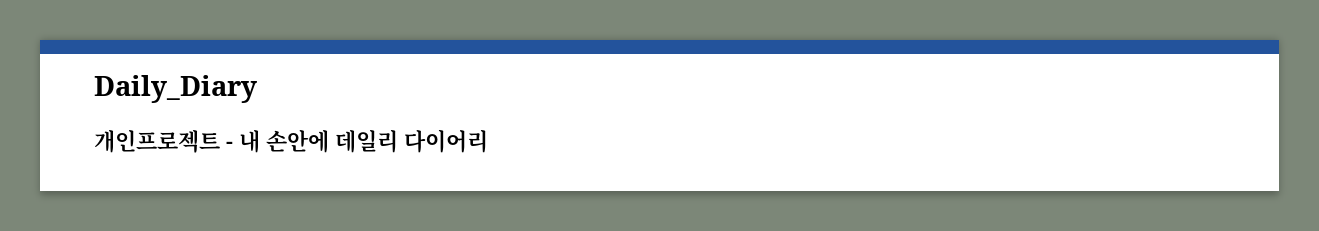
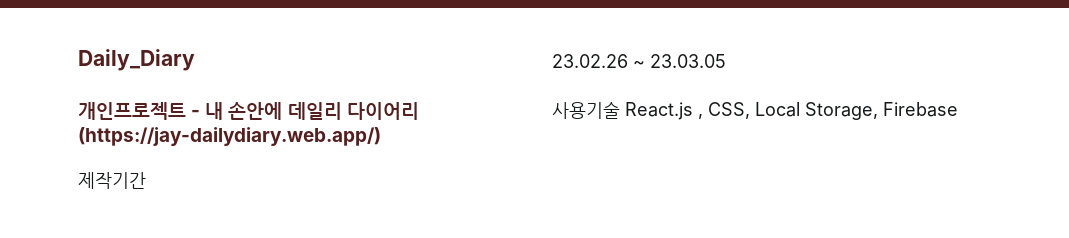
- 개인프로젝트 - 내 손안에 데일리 다이어리
+ 개인프로젝트 - 내 손안에 데일리 다이어리 (https://jay-dailydiary.web.app/)
+ 제작기간
+ 23.02.26 ~ 23.03.05
+ 사용기술 React.js , CSS, Local Storage, Firebase

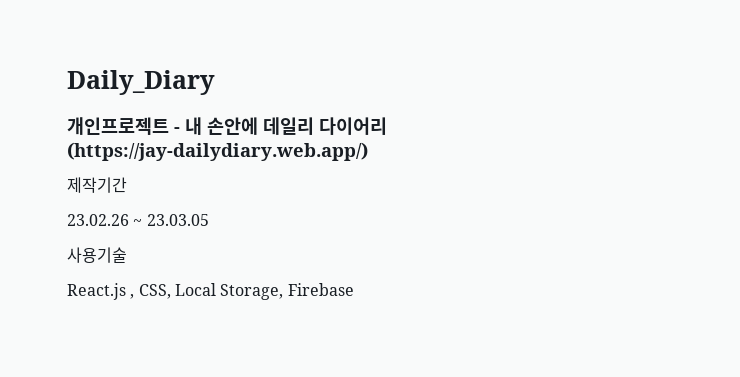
- 사용기술 React.js , CSS, Local Storage, Firebase
+ 사용기술
+ React.js , CSS, Local Storage, Firebase

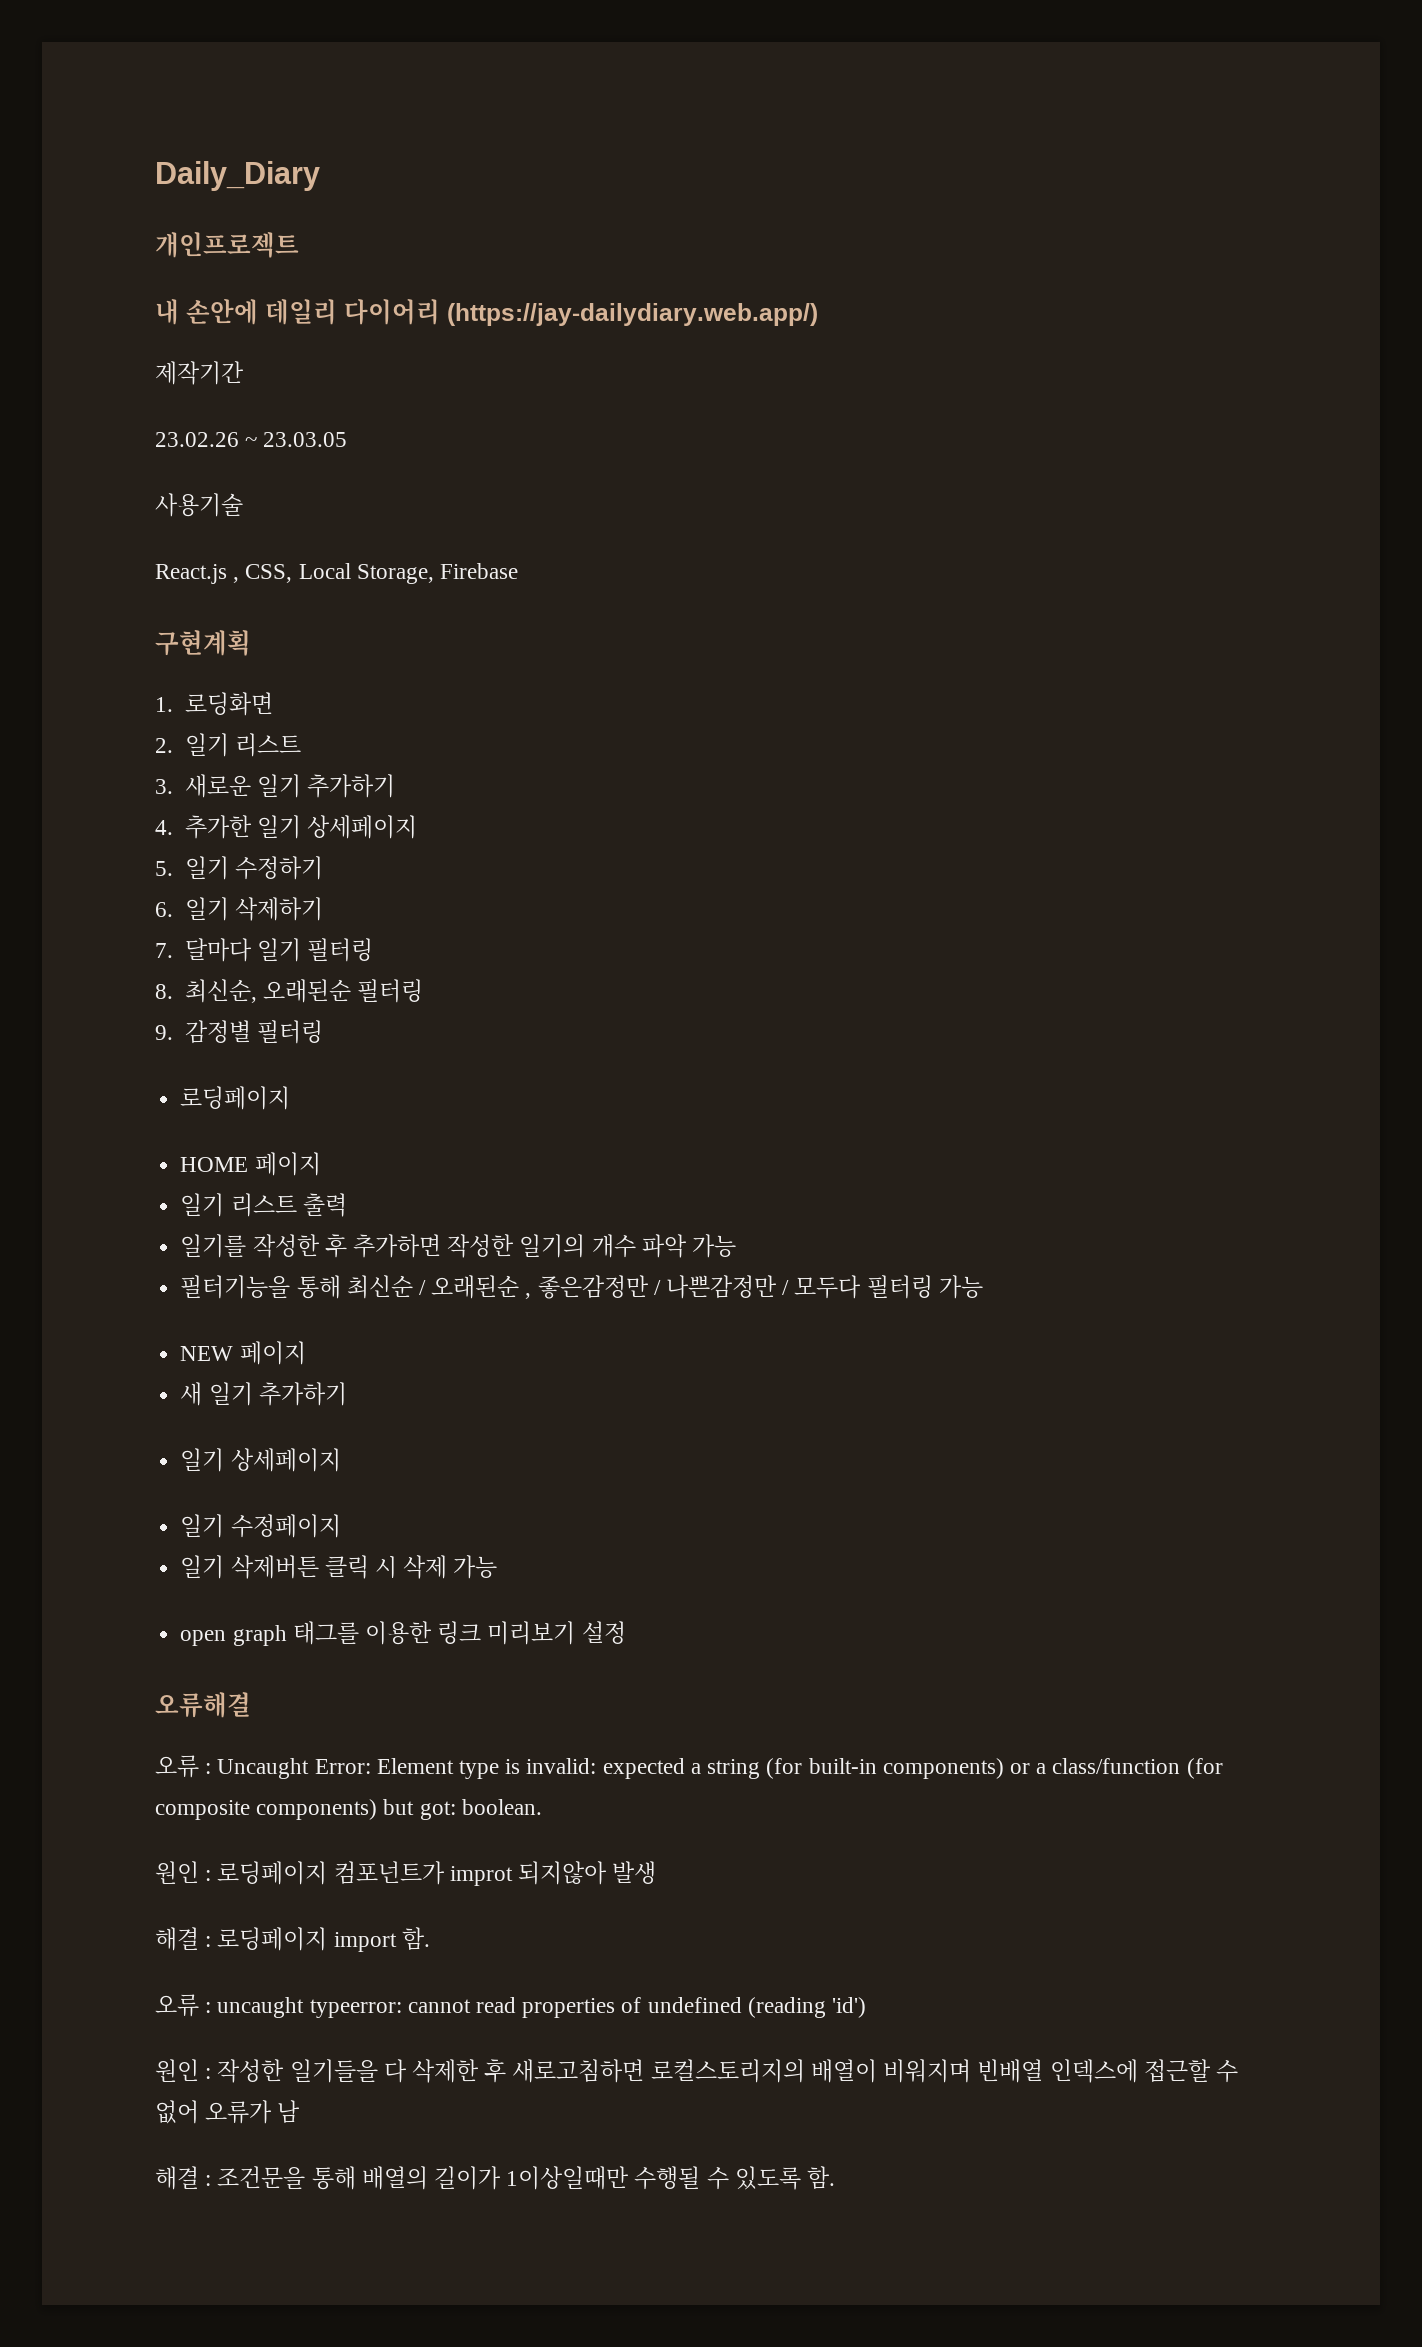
- 개인프로젝트 - 내 손안에 데일리 다이어리 (https://jay-dailydiary.web.app/)
+ 개인프로젝트
+ 내 손안에 데일리 다이어리 (https://jay-dailydiary.web.app/)
+ 구현계획
+ 1. 로딩화면
+ 2. 일기 리스트
+ 3. 새로운 일기 추가하기
+ 4. 추가한 일기 상세페이지
+ 5. 일기 수정하기
+ 6. 일기 삭제하기
+ 7. 달마다 일기 필터링
+ 8. 최신순, 오래된순 필터링
+ 9. 감정별 필터링
+ 로딩페이지
+ HOME 페이지
+ 일기 리스트 출력
+ 일기를 작성한 후 추가하면 작성한 일기의 개수 파악 가능
+ 필터기능을 통해 최신순 / 오래된순 , 좋은감정만 / 나쁜감정만 / 모두다 필터링 가능
+ NEW 페이지
+ 새 일기 추가하기
+ 일기 상세페이지
+ 일기 수정페이지
+ 일기 삭제버튼 클릭 시 삭제 가능
+ open graph 태그를 이용한 링크 미리보기 설정
+ 오류해결
+ 오류 : Uncaught Error: Element type is invalid: expected a string (for built-in components) or a class/function (for composite components) but got: boolean.
+ 원인 : 로딩페이지 컴포넌트가 improt 되지않아 발생
+ 해결 : 로딩페이지 import 함.
+ 오류 : uncaught typeerror: cannot read properties of undefined (reading 'id')
+ 원인 : 작성한 일기들을 다 삭제한 후 새로고침하면 로컬스토리지의 배열이 비워지며 빈배열 인덱스에 접근할 수 없어 오류가 남
+ 해결 : 조건문을 통해 배열의 길이가 1이상일때만 수행될 수 있도록 함.

